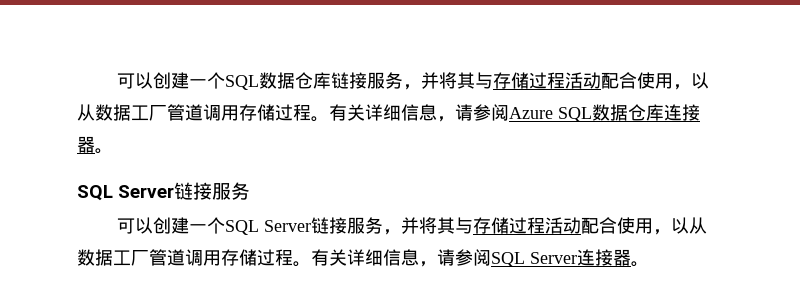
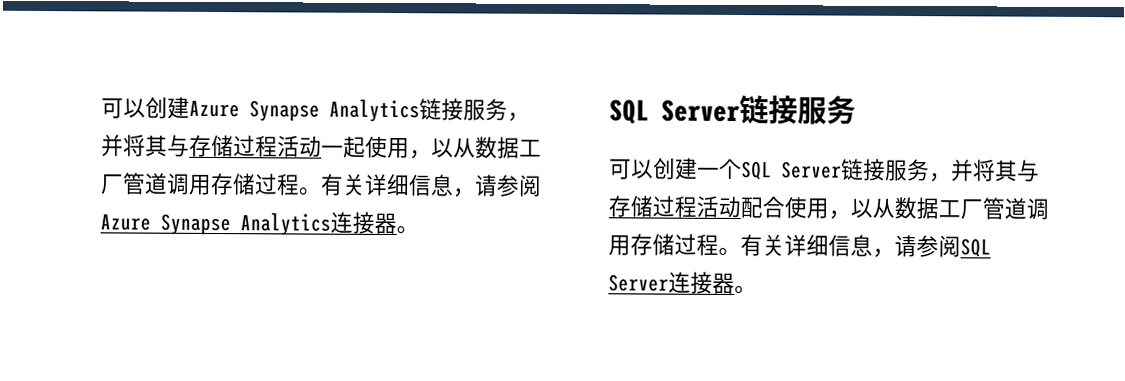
- 可以创建一个SQL数据仓库链接服务，并将其与存储过程活动配合使用，以从数据工厂管道调用存储过程。
+ 可以创建Azure Synapse Analytics链接服务，并将其与存储过程活动一起使用，以从数据工厂管道调用存储过程。
- 有关详细信息，请参阅Azure SQL数据仓库连接器。
+ 有关详细信息，请参阅Azure Synapse Analytics连接器。

